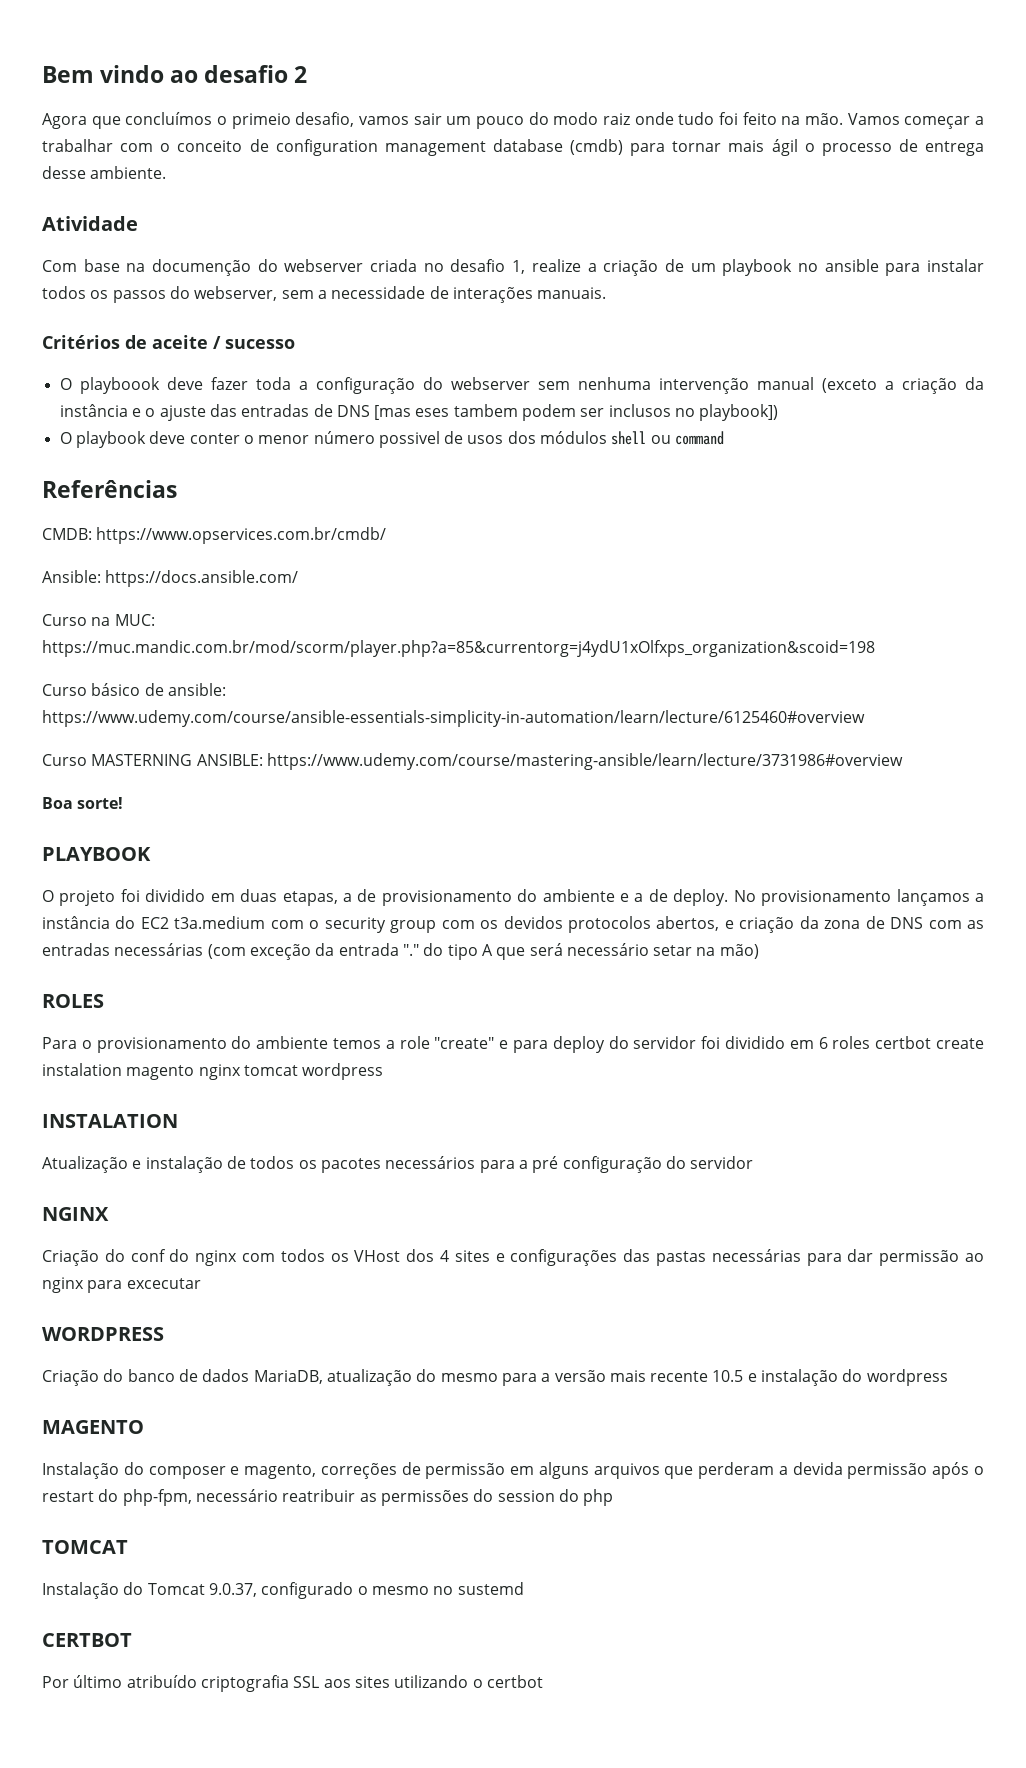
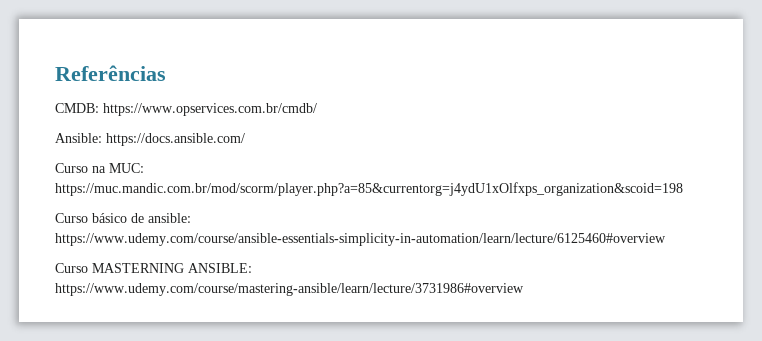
- Bem vindo ao desafio 2
- Agora que concluímos o primeio desafio, vamos sair um pouco do modo raiz onde tudo foi feito na mão. Vamos começar a trabalhar com o conceito de configuration management database (cmdb) para tornar mais ágil o processo de entrega desse ambiente.
- Atividade
- Com base na documenção do webserver criada no desafio 1, realize a criação de um playbook no ansible para instalar todos os passos do webserver, sem a necessidade de interações manuais.
- Critérios de aceite / sucesso
- O playboook deve fazer toda a configuração do webserver sem nenhuma intervenção manual (exceto a criação da instância e o ajuste das entradas de DNS [mas eses tambem podem ser inclusos no playbook])
- O playbook deve conter o menor número possivel de usos dos módulos shell ou command
- Boa sorte!
- PLAYBOOK
- O projeto foi dividido em duas etapas, a de provisionamento do ambiente e a de deploy. No provisionamento lançamos a instância do EC2 t3a.medium com o security group com os devidos protocolos abertos, e criação da zona de DNS com as entradas necessárias (com exceção da entrada "." do tipo A que será necessário setar na mão)
- ROLES
- Para o provisionamento do ambiente temos a role "create" e para deploy do servidor foi dividido em 6 roles certbot create instalation magento nginx tomcat wordpress
- INSTALATION
- Atualização e instalação de todos os pacotes necessários para a pré configuração do servidor
- NGINX
- Criação do conf do nginx com todos os VHost dos 4 sites e configurações das pastas necessárias para dar permissão ao nginx para excecutar
- WORDPRESS
- Criação do banco de dados MariaDB, atualização do mesmo para a versão mais recente 10.5 e instalação do wordpress
- MAGENTO
- Instalação do composer e magento, correções de permissão em alguns arquivos que perderam a devida permissão após o restart do php-fpm, necessário reatribuir as permissões do session do php
- TOMCAT
- Instalação do Tomcat 9.0.37, configurado o mesmo no sustemd
- CERTBOT
- Por último atribuído criptografia SSL aos sites utilizando o certbot

